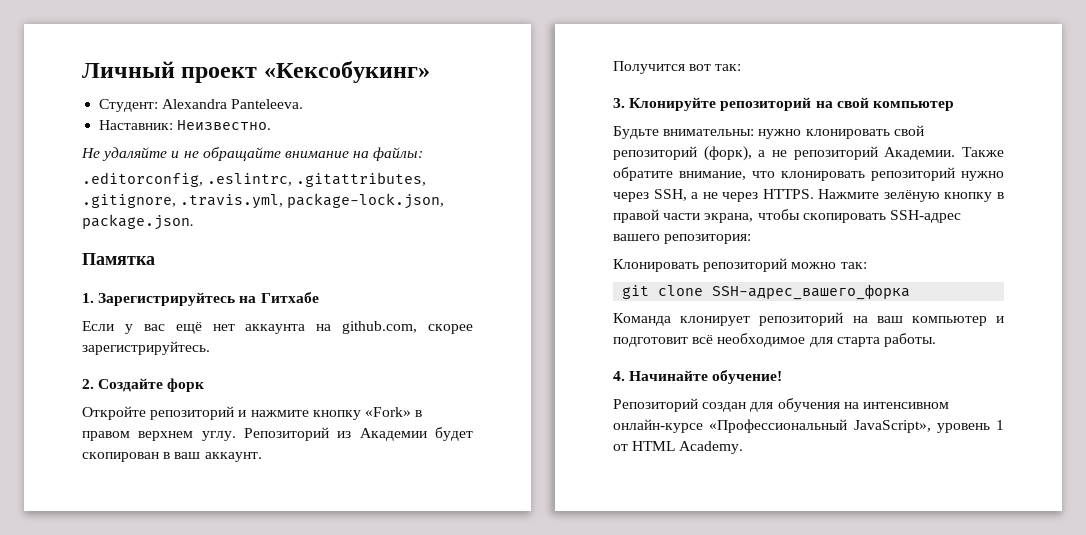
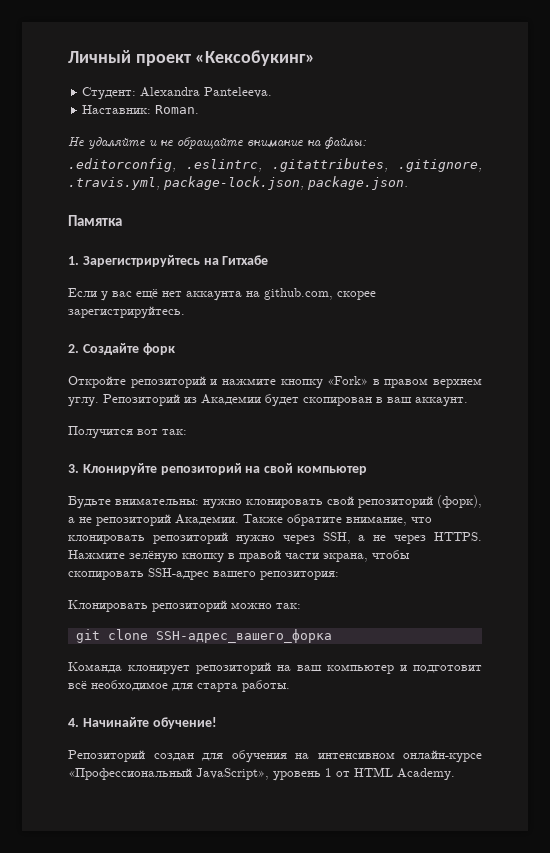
- Наставник: Неизвестно.
+ Наставник: Roman.

